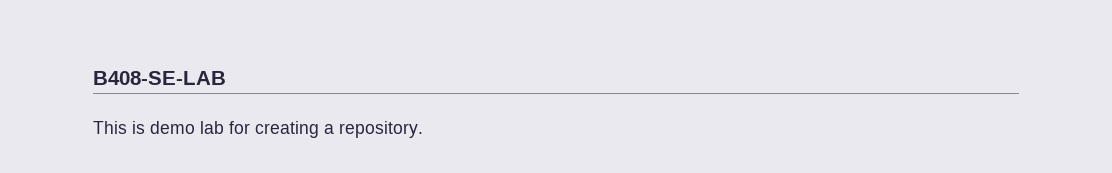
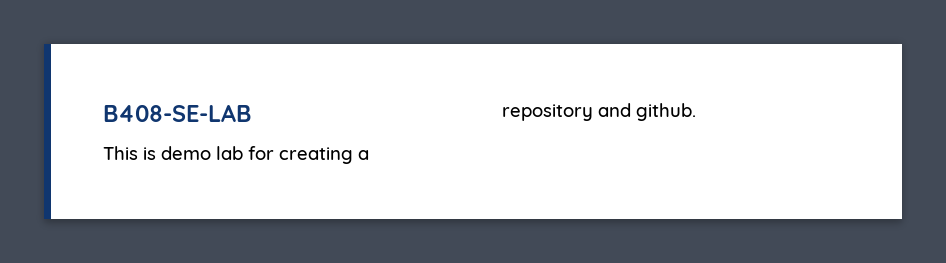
- This is demo lab for creating a repository.
+ This is demo lab for creating a repository and github.

